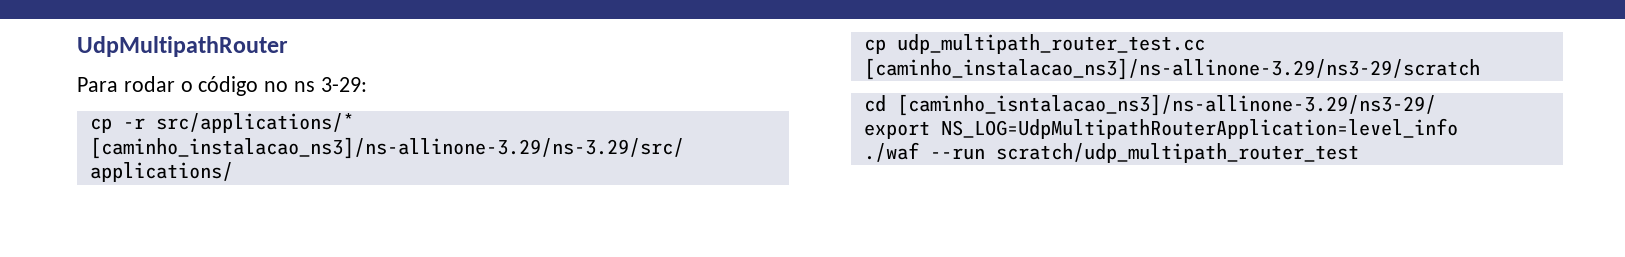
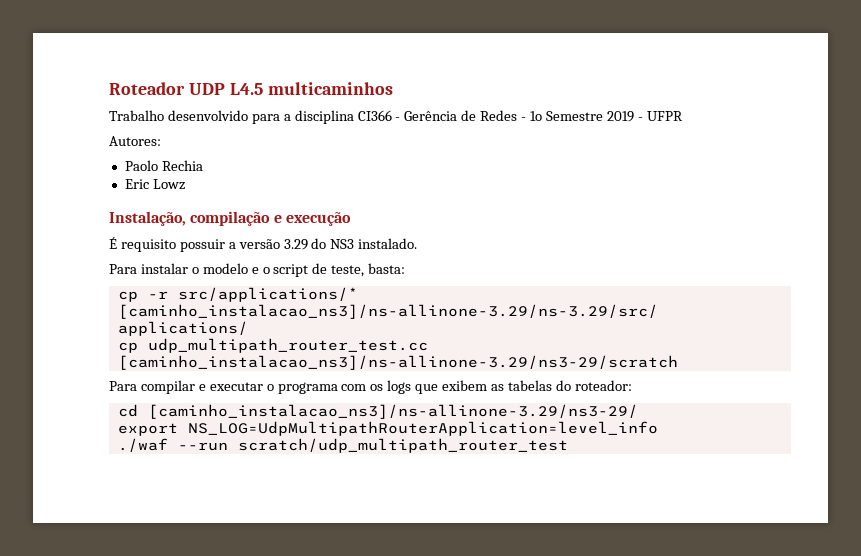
- UdpMultipathRouter
- Para rodar o código no ns 3-29:
+ Roteador UDP L4.5 multicaminhos
+ Trabalho desenvolvido para a disciplina CI366 - Gerência de Redes - 1o Semestre 2019 - UFPR
+ Autores:
+ Paolo Rechia
+ Eric Lowz
+ Instalação, compilação e execução
+ É requisito possuir a versão 3.29 do NS3 instalado.
+ Para instalar o modelo e o script de teste, basta:
+ Para compilar e executar o programa com os logs que exibem as tabelas do roteador:
- cd [caminho_isntalacao_ns3]/ns-allinone-3.29/ns3-29/
+ cd [caminho_instalacao_ns3]/ns-allinone-3.29/ns3-29/

